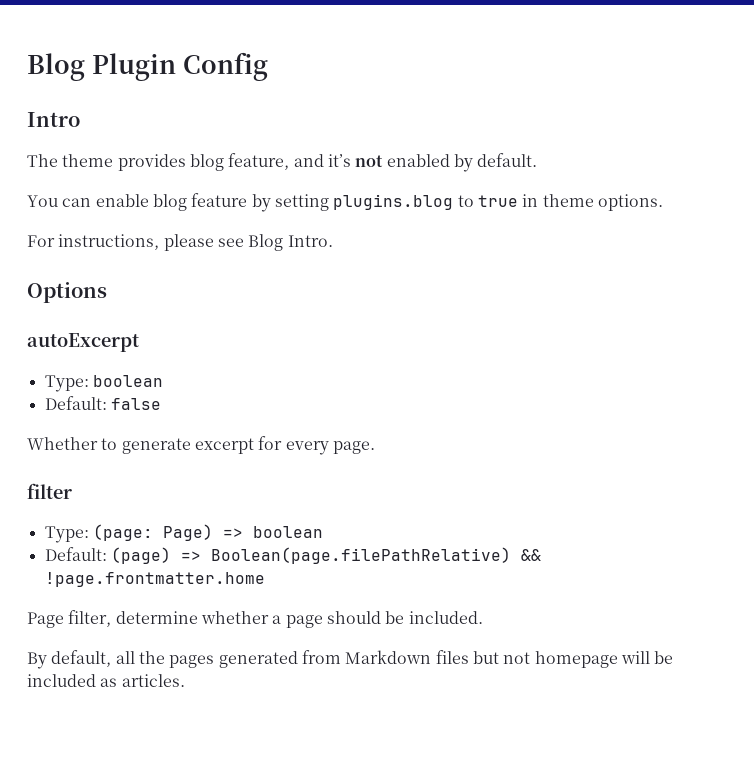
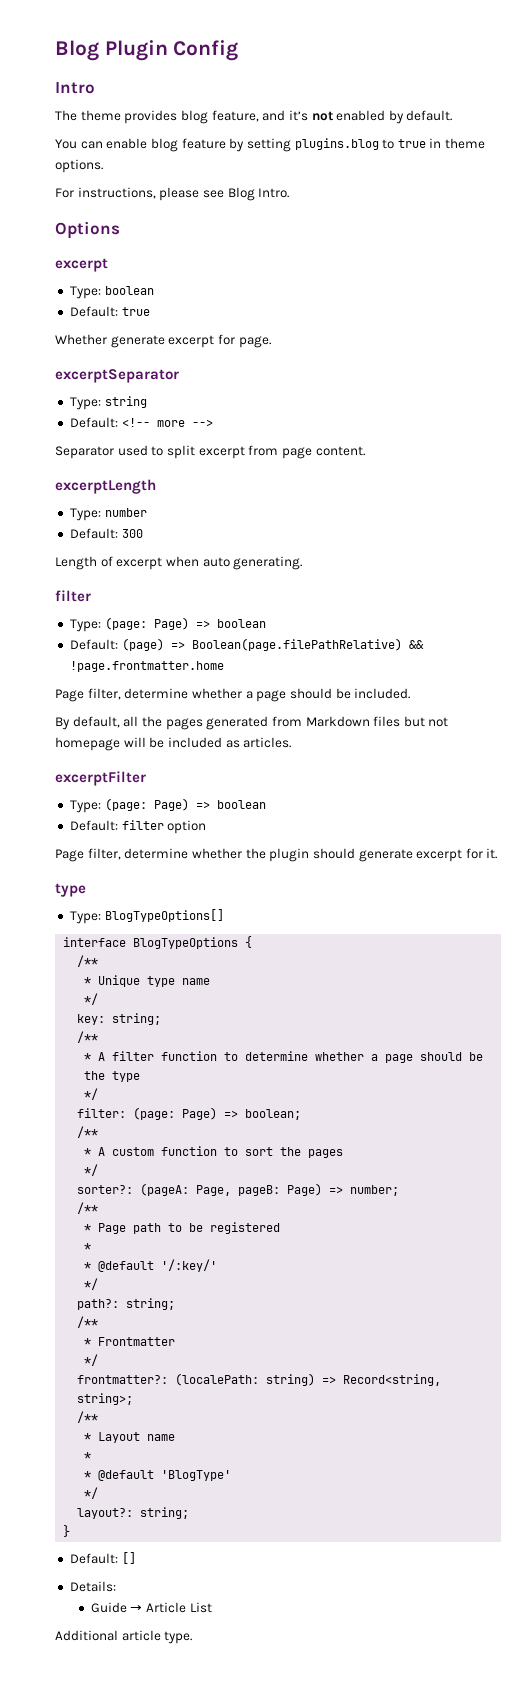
  Options
- autoExcerpt
+ excerpt
- Default: false
+ Default: true
- Whether to generate excerpt for every page.
+ Whether generate excerpt for page.
+ excerptSeparator
+ Type: string
+ Default: <!-- more -->
+ Separator used to split excerpt from page content.
+ excerptLength
+ Type: number
+ Default: 300
+ Length of excerpt when auto generating.
+ excerptFilter
+ Type: (page: Page) => boolean
+ Default: filter option
+ Page filter, determine whether the plugin should generate excerpt for it.
+ type
+ Type: BlogTypeOptions[]
+ interface BlogTypeOptions {
+ /**
+ * Unique type name
+ */
+ key: string;
+ /**
+ * A filter function to determine whether a page should be the type
+ */
+ filter: (page: Page) => boolean;
+ /**
+ * A custom function to sort the pages
+ */
+ sorter?: (pageA: Page, pageB: Page) => number;
+ /**
+ * Page path to be registered
+ *
+ * @default '/:key/'
+ */
+ path?: string;
+ /**
+ * Frontmatter
+ */
+ frontmatter?: (localePath: string) => Record<string, string>;
+ /**
+ * Layout name
+ *
+ * @default 'BlogType'
+ */
+ layout?: string;
+ }
+ Default: []
+ Details:
+ Guide → Article List
+ Additional article type.

